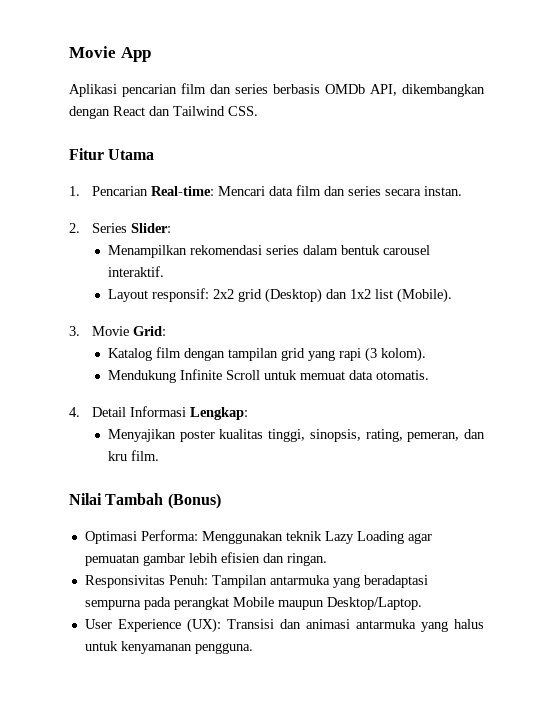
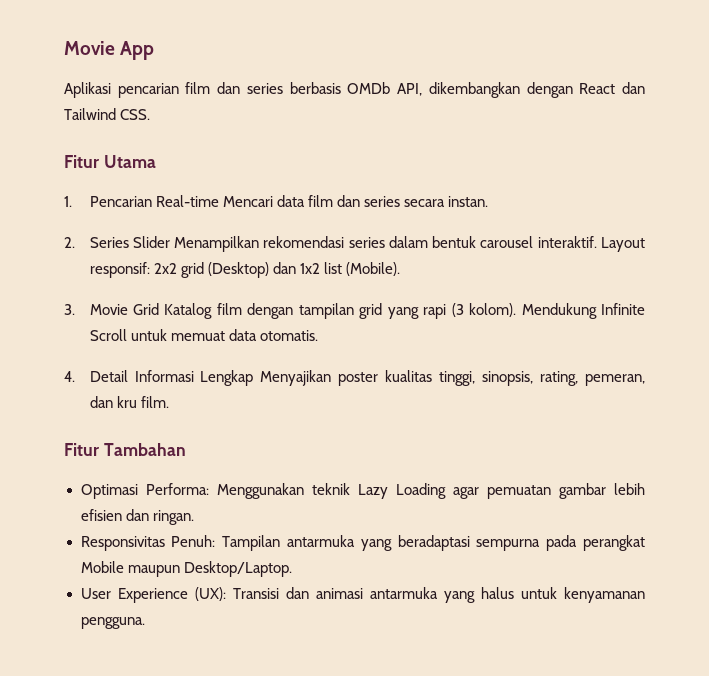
- 1. Pencarian Real-time: Mencari data film dan series secara instan.
+ 1. Pencarian Real-time Mencari data film dan series secara instan.
- 2. Series Slider:
- Menampilkan rekomendasi series dalam bentuk carousel interaktif.
- Layout responsif: 2x2 grid (Desktop) dan 1x2 list (Mobile).
+ 2. Series Slider Menampilkan rekomendasi series dalam bentuk carousel interaktif. Layout responsif: 2x2 grid (Desktop) dan 1x2 list (Mobile).
- 3. Movie Grid:
- Katalog film dengan tampilan grid yang rapi (3 kolom).
- Mendukung Infinite Scroll untuk memuat data otomatis.
+ 3. Movie Grid Katalog film dengan tampilan grid yang rapi (3 kolom). Mendukung Infinite Scroll untuk memuat data otomatis.
- 4. Detail Informasi Lengkap:
- Menyajikan poster kualitas tinggi, sinopsis, rating, pemeran, dan kru film.
+ 4. Detail Informasi Lengkap Menyajikan poster kualitas tinggi, sinopsis, rating, pemeran, dan kru film.
- Nilai Tambah (Bonus)
+ Fitur Tambahan

